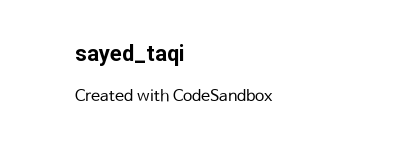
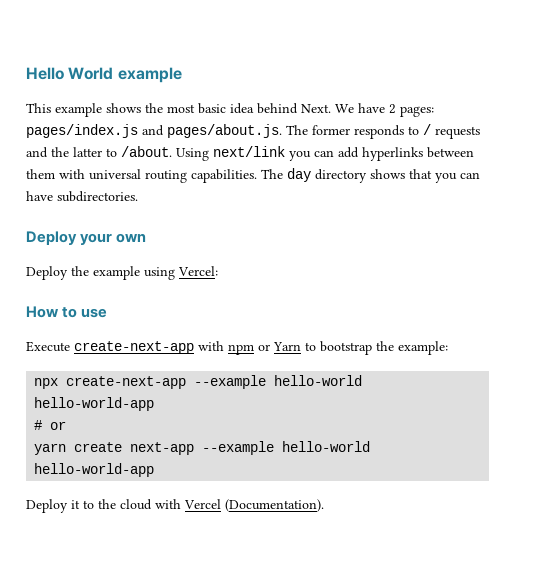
- sayed_taqi
- Created with CodeSandbox
+ Hello World example
+ This example shows the most basic idea behind Next. We have 2 pages: pages/index.js and pages/about.js. The former responds to / requests and the latter to /about. Using next/link you can add hyperlinks between them with universal routing capabilities. The day directory shows that you can have subdirectories.
+ Deploy your own
+ Deploy the example using Vercel:
+ How to use
+ Execute create-next-app with npm or Yarn to bootstrap the example:
+ npx create-next-app --example hello-world hello-world-app
+ # or
+ yarn create next-app --example hello-world hello-world-app
+ Deploy it to the cloud with Vercel (Documentation).

